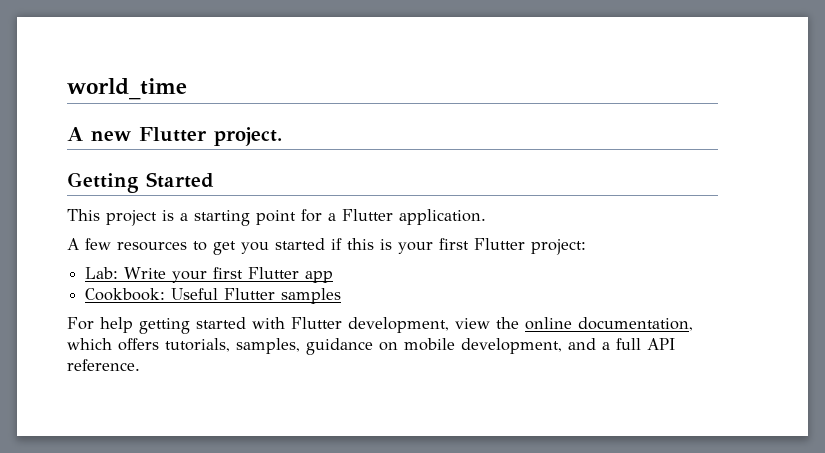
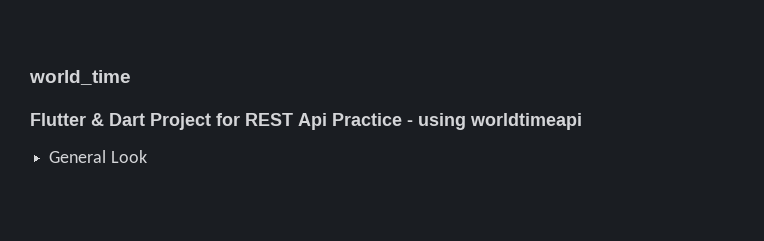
- A new Flutter project.
- Getting Started
- This project is a starting point for a Flutter application.
- A few resources to get you started if this is your first Flutter project:
- Lab: Write your first Flutter app
- Cookbook: Useful Flutter samples
- For help getting started with Flutter development, view the online documentation, which offers tutorials, samples, guidance on mobile development, and a full API reference.
+ Flutter & Dart Project for REST Api Practice - using worldtimeapi
+ General Look

